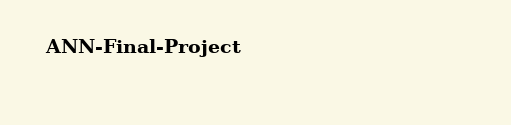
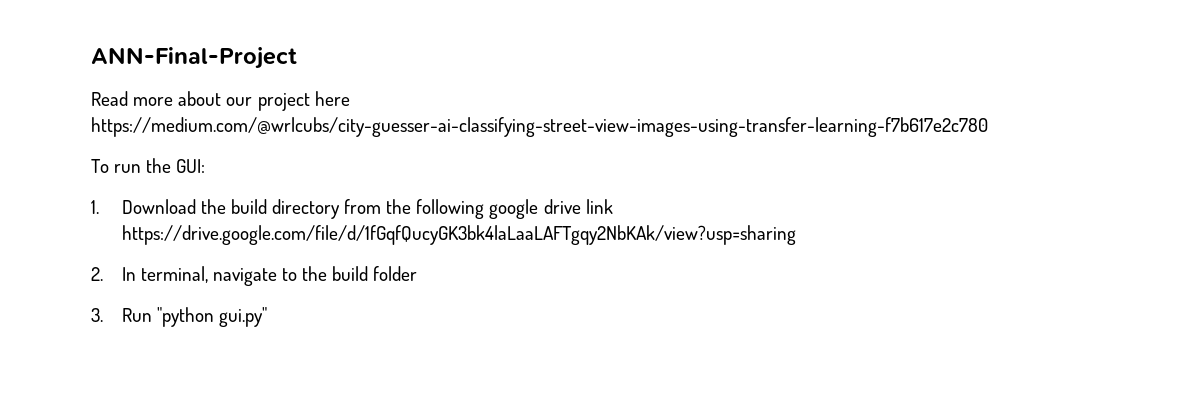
+ Read more about our project here https://medium.com/@wrlcubs/city-guesser-ai-classifying-street-view-images-using-transfer-learning-f7b617e2c780
+ To run the GUI:
+ 1. Download the build directory from the following google drive link https://drive.google.com/file/d/1fGqfQucyGK3bk4laLaaLAFTgqy2NbKAk/view?usp=sharing
+ 2. In terminal, navigate to the build folder
+ 3. Run "python gui.py"

